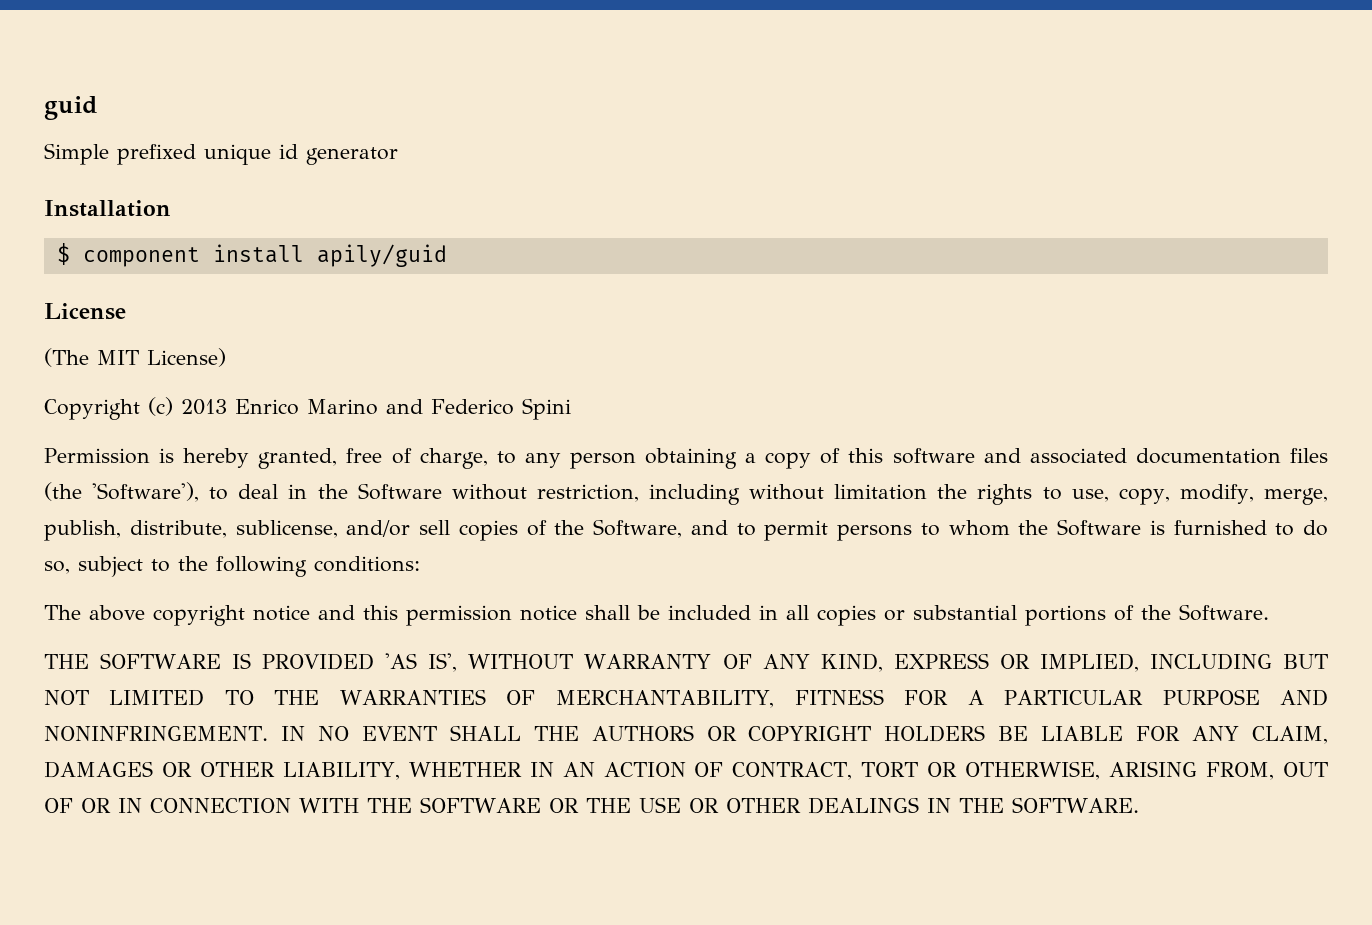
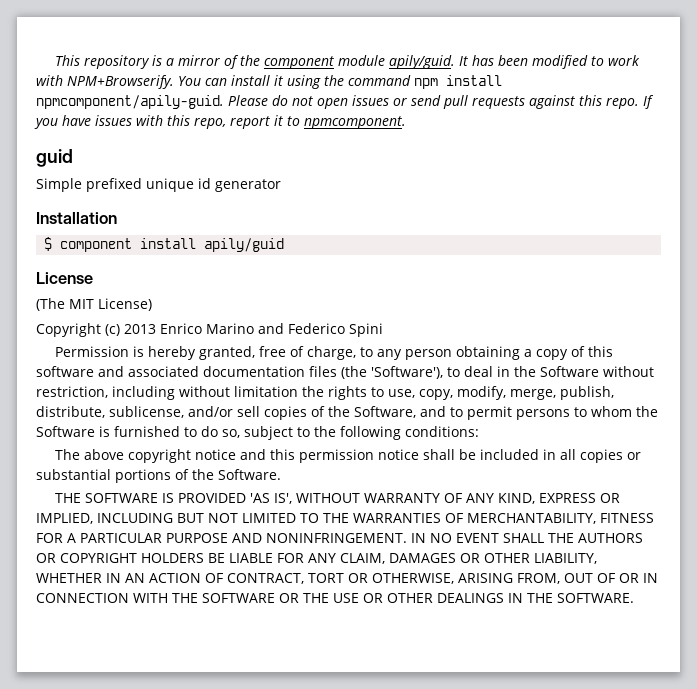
+ This repository is a mirror of the component module apily/guid. It has been modified to work with NPM+Browserify. You can install it using the command npm install npmcomponent/apily-guid. Please do not open issues or send pull requests against this repo. If you have issues with this repo, report it to npmcomponent.

